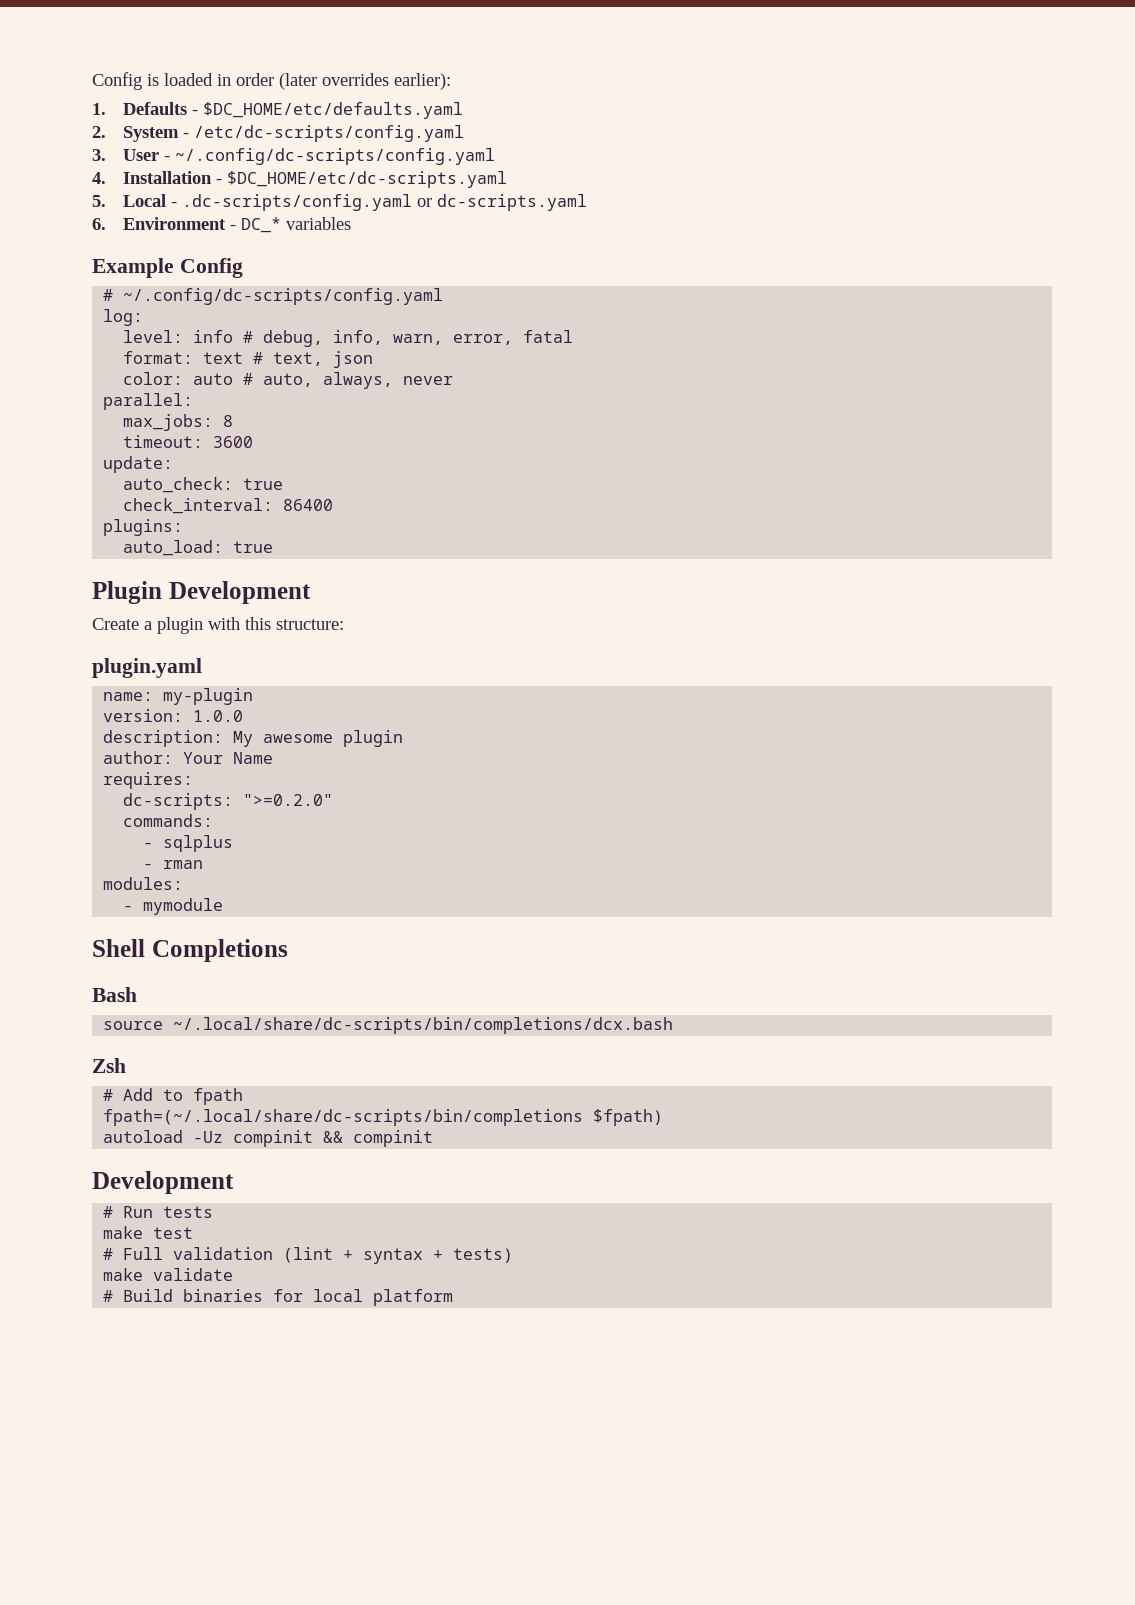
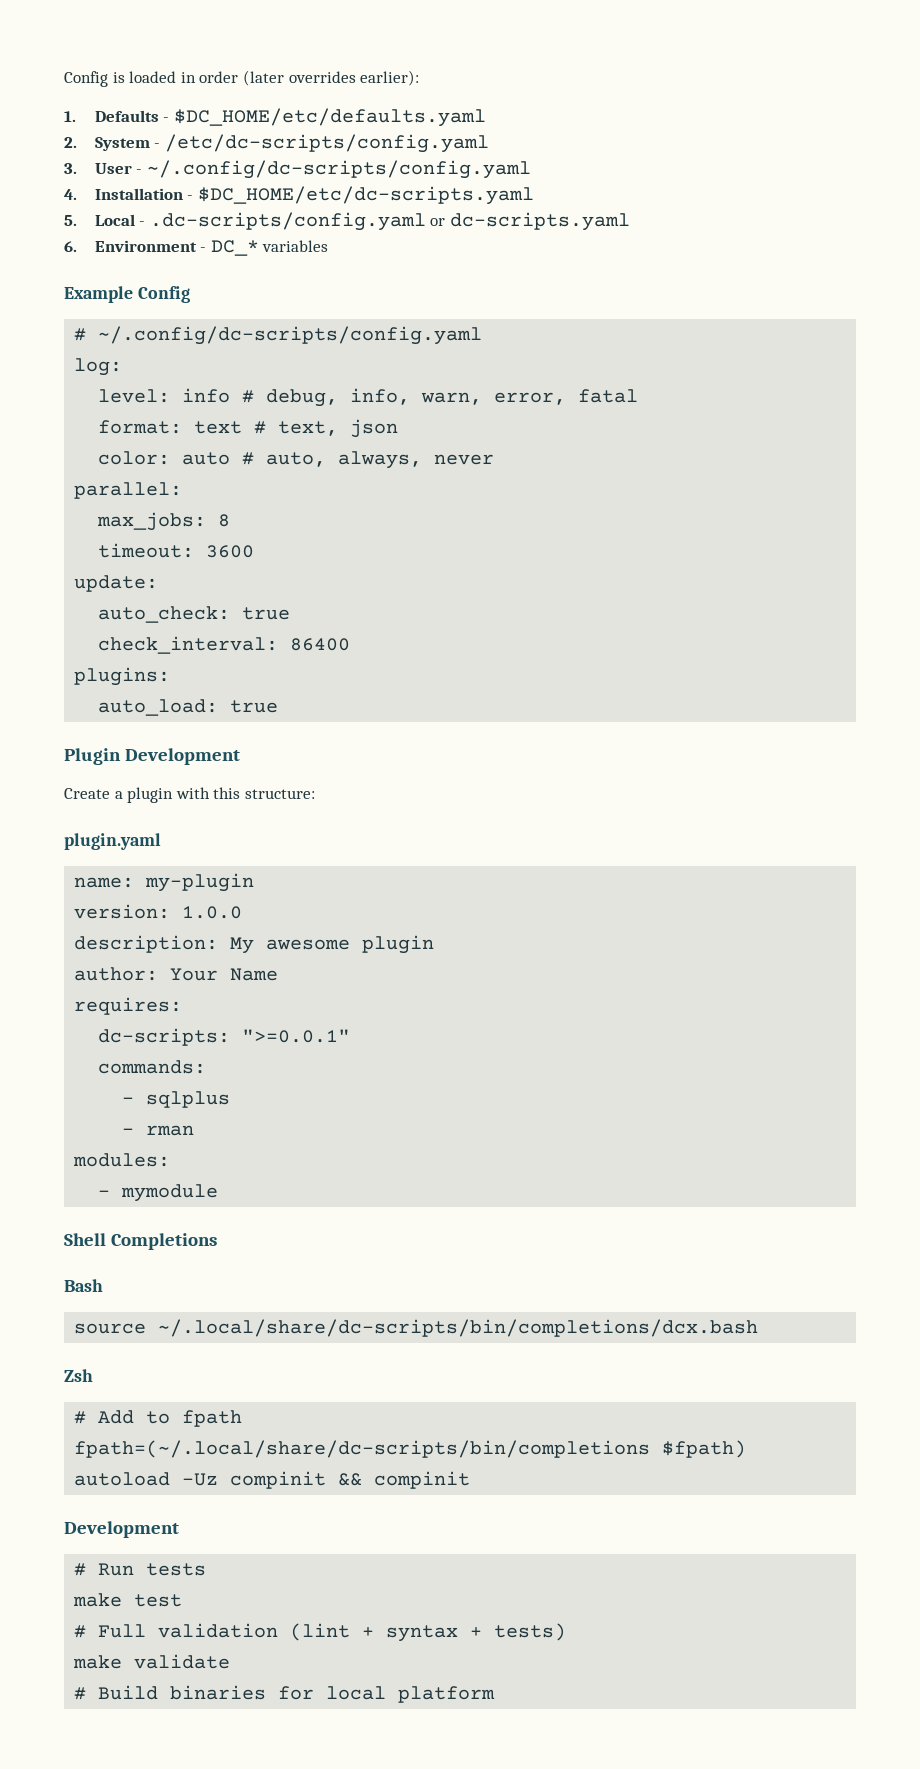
- dc-scripts: ">=0.2.0"
+ dc-scripts: ">=0.0.1"

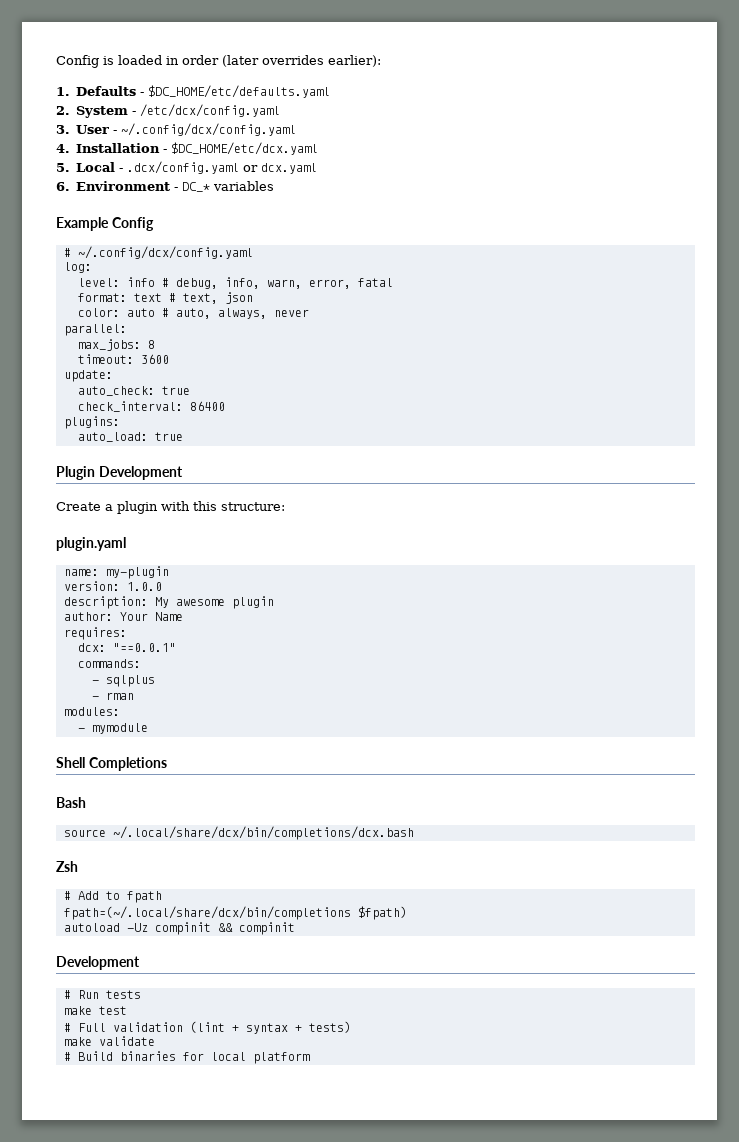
- 2. System - /etc/dc-scripts/config.yaml
+ 2. System - /etc/dcx/config.yaml
- 3. User - ~/.config/dc-scripts/config.yaml
+ 3. User - ~/.config/dcx/config.yaml
- 4. Installation - $DC_HOME/etc/dc-scripts.yaml
+ 4. Installation - $DC_HOME/etc/dcx.yaml
- 5. Local - .dc-scripts/config.yaml or dc-scripts.yaml
+ 5. Local - .dcx/config.yaml or dcx.yaml
- # ~/.config/dc-scripts/config.yaml
+ # ~/.config/dcx/config.yaml
- dc-scripts: ">=0.0.1"
+ dcx: "==0.0.1"
- source ~/.local/share/dc-scripts/bin/completions/dcx.bash
+ source ~/.local/share/dcx/bin/completions/dcx.bash
- fpath=(~/.local/share/dc-scripts/bin/completions $fpath)
+ fpath=(~/.local/share/dcx/bin/completions $fpath)

